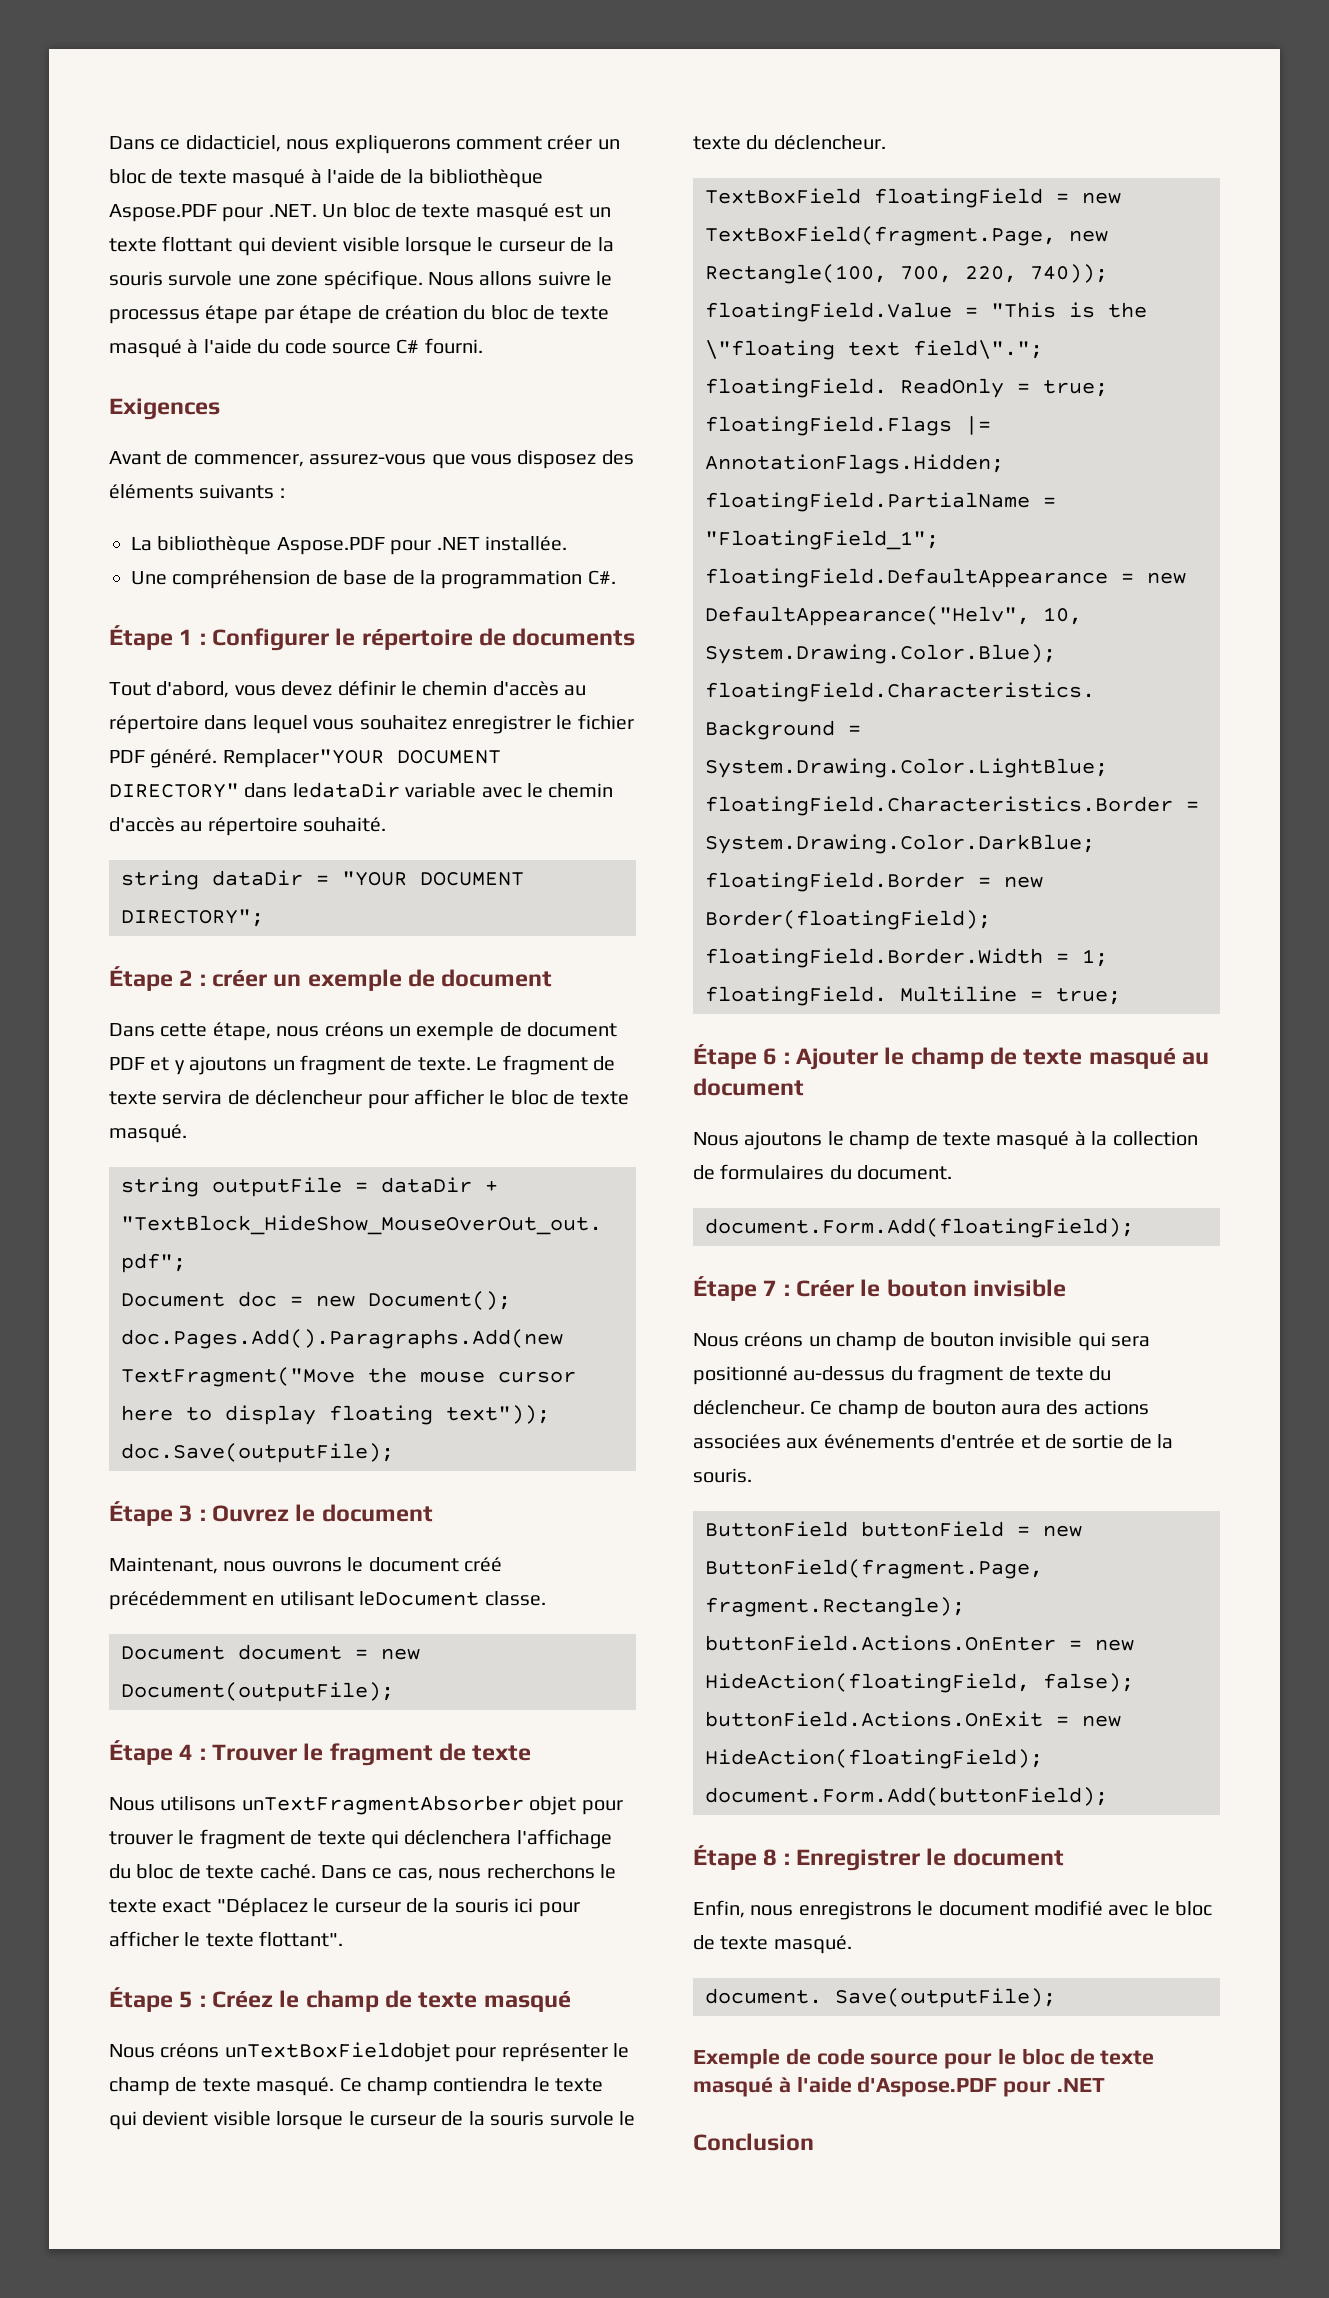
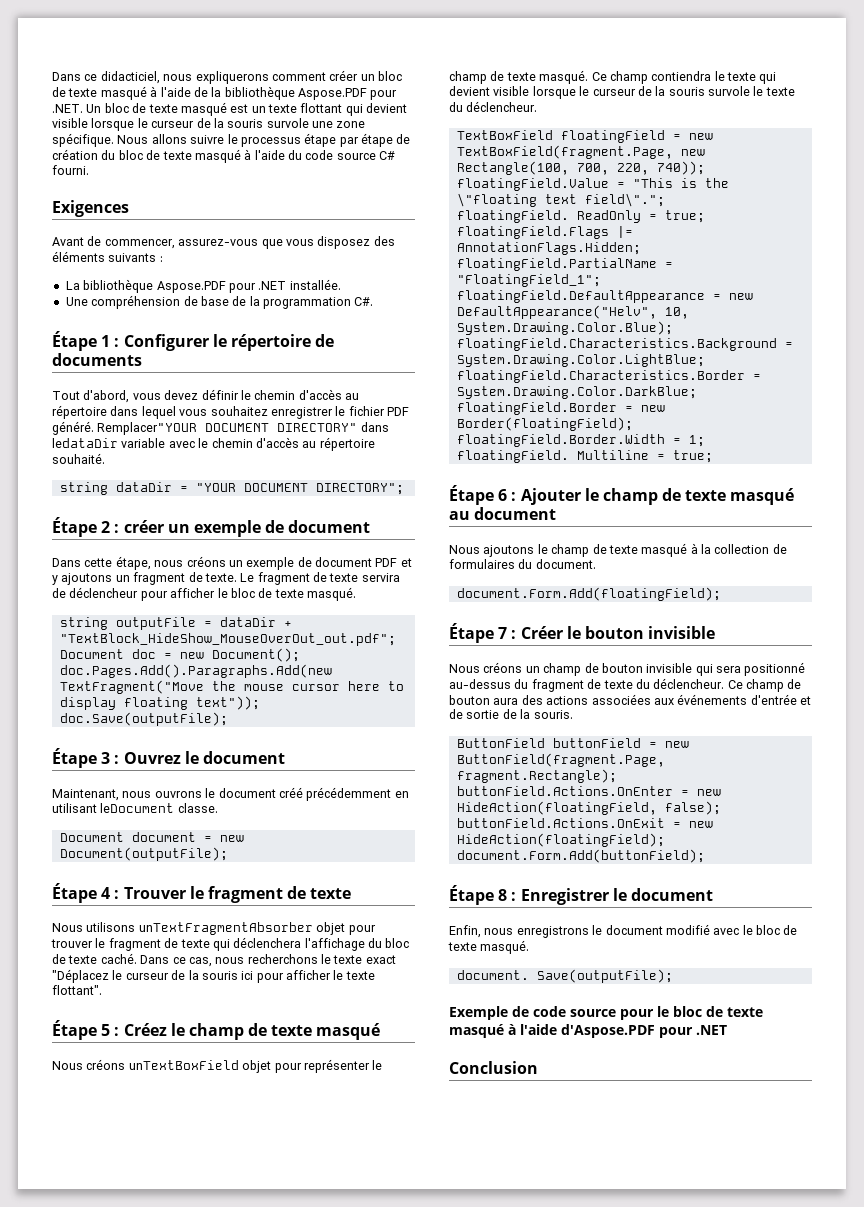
- Nous créons unTextBoxFieldobjet pour représenter le champ de texte masqué.
+ Nous créons unTextBoxField objet pour représenter le champ de texte masqué.

